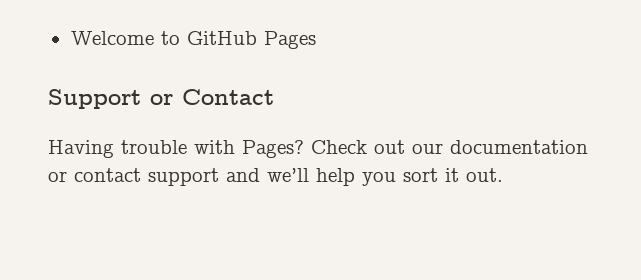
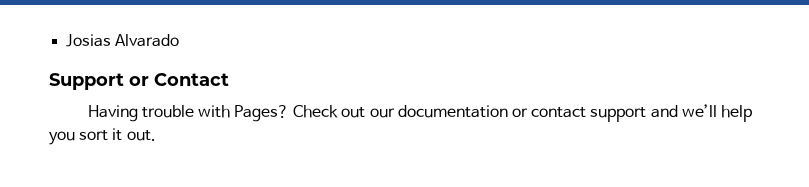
- Welcome to GitHub Pages
+ Josias Alvarado

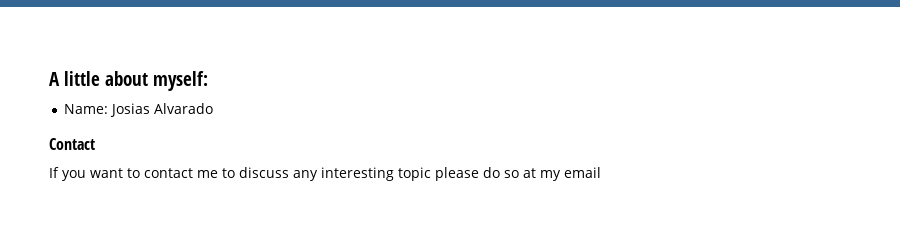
- Josias Alvarado
+ A little about myself:
+ Name: Josias Alvarado
- Support or Contact
+ Contact
- Having trouble with Pages? Check out our documentation or contact support and we’ll help you sort it out.
+ If you want to contact me to discuss any interesting topic please do so at my email

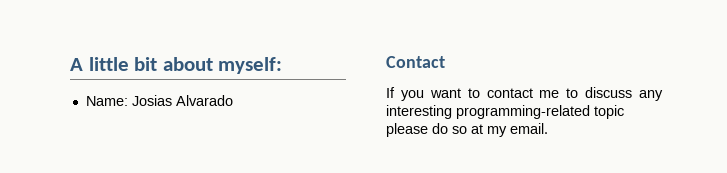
- A little about myself:
+ A little bit about myself:
- If you want to contact me to discuss any interesting topic please do so at my email
+ If you want to contact me to discuss any interesting programming-related topic please do so at my email.

